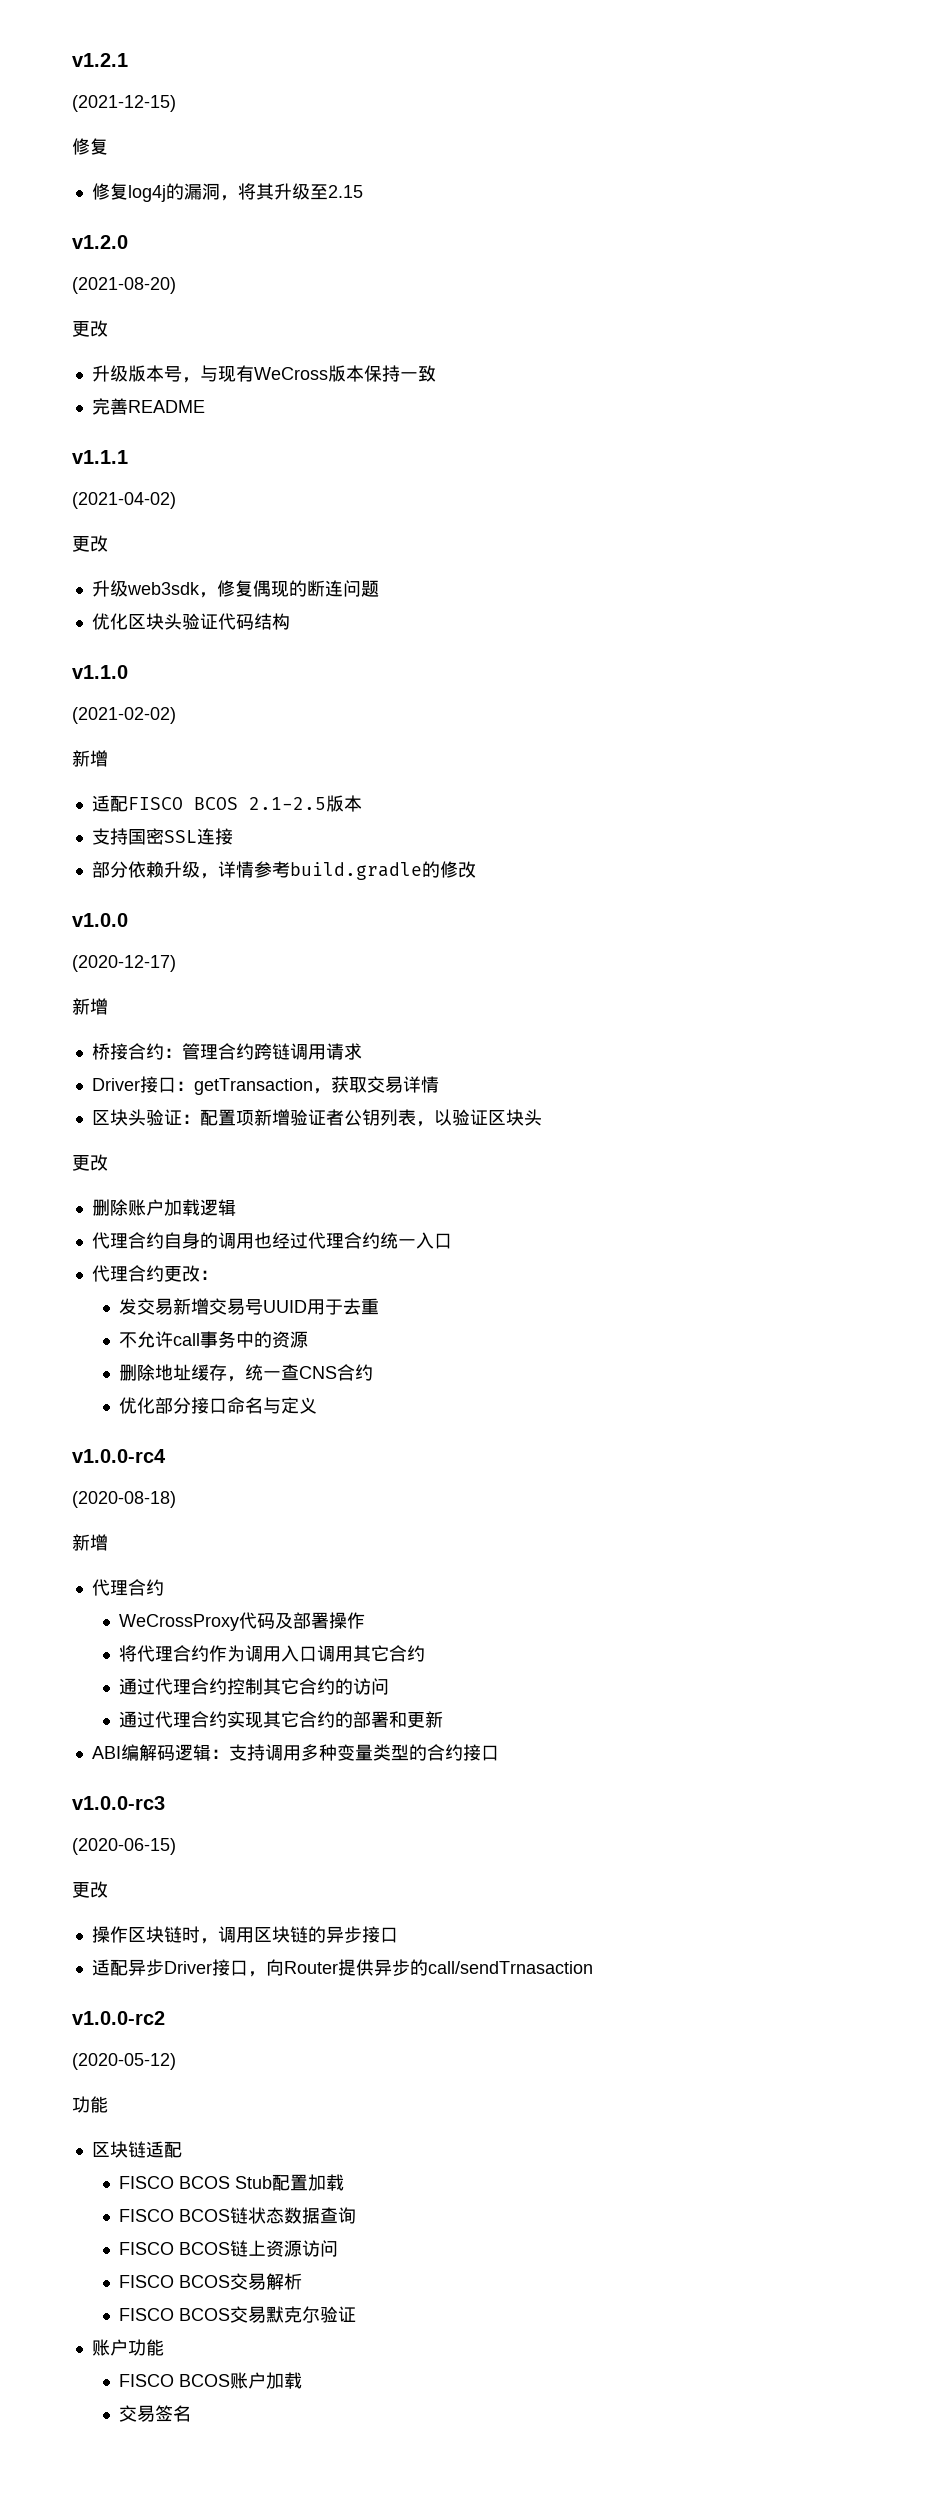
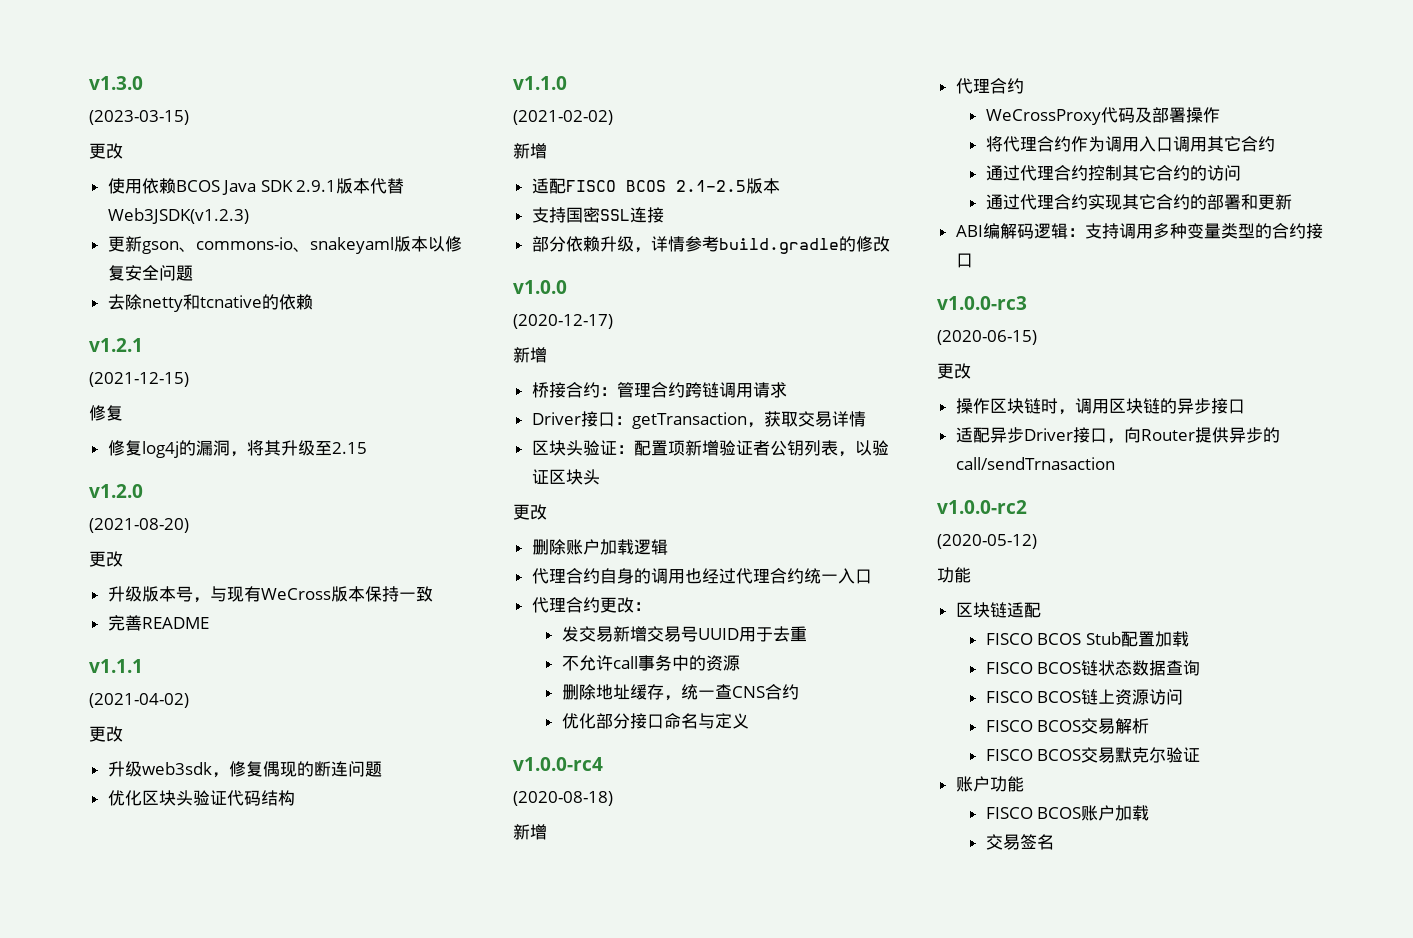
+ v1.3.0
+ (2023-03-15)
+ 更改
+ 使用依赖BCOS Java SDK 2.9.1版本代替Web3JSDK(v1.2.3)
+ 更新gson、commons-io、snakeyaml版本以修复安全问题
+ 去除netty和tcnative的依赖

